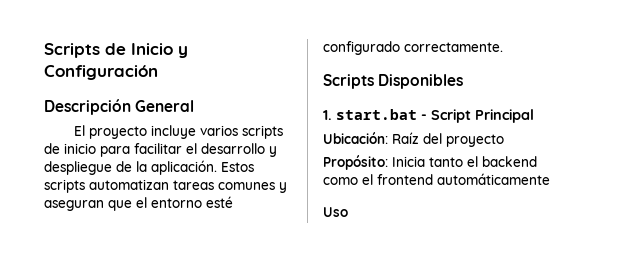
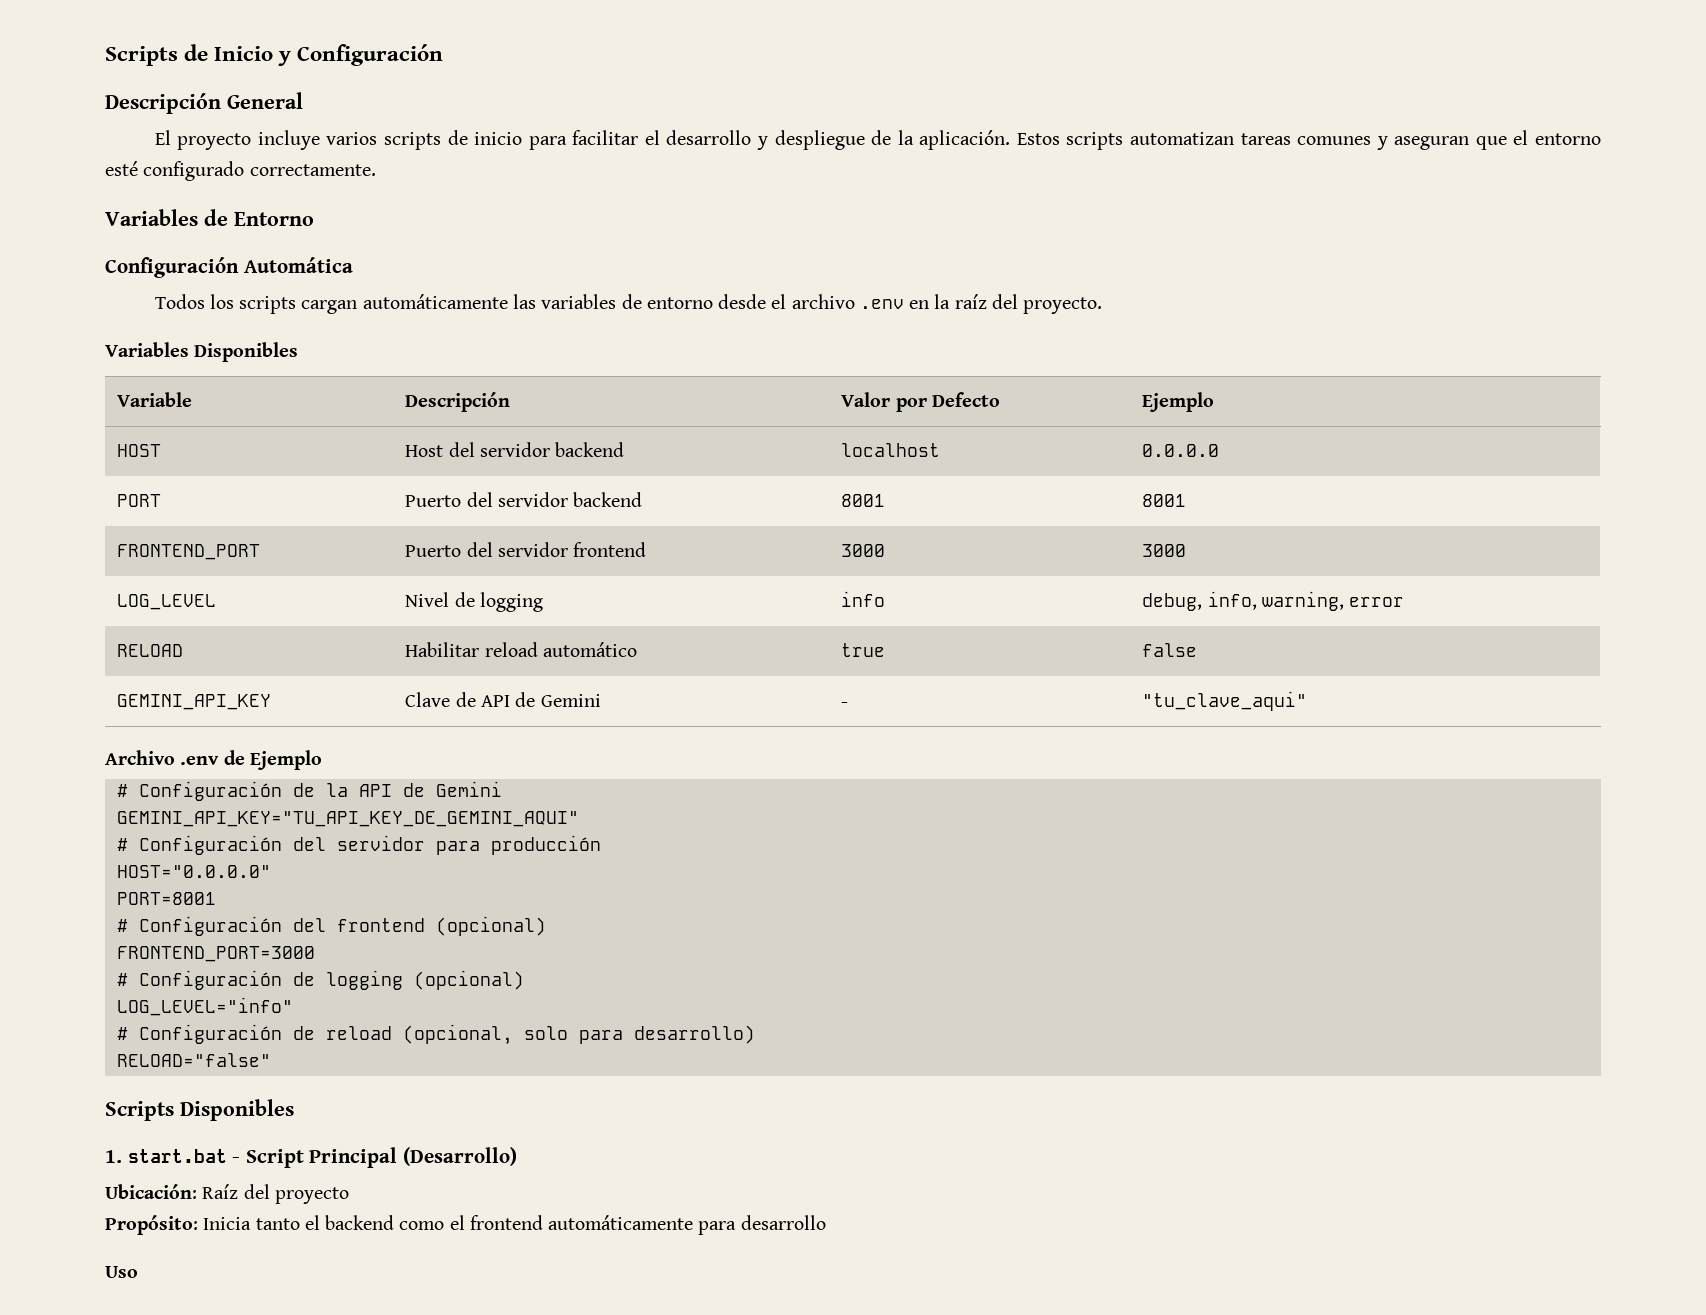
+ Variables de Entorno
+ Configuración Automática
+ Todos los scripts cargan automáticamente las variables de entorno desde el archivo .env en la raíz del proyecto.
+ Variables Disponibles
+ Variable | Descripción | Valor por Defecto | Ejemplo
+ HOST | Host del servidor backend | localhost | 0.0.0.0
+ PORT | Puerto del servidor backend | 8001 | 8001
+ FRONTEND_PORT | Puerto del servidor frontend | 3000 | 3000
+ LOG_LEVEL | Nivel de logging | info | debug, info, warning, error
+ RELOAD | Habilitar reload automático | true | false
+ GEMINI_API_KEY | Clave de API de Gemini | - | "tu_clave_aqui"
+ Archivo .env de Ejemplo
+ # Configuración de la API de Gemini
+ GEMINI_API_KEY="TU_API_KEY_DE_GEMINI_AQUI"
+ # Configuración del servidor para producción
+ HOST="0.0.0.0"
+ PORT=8001
+ # Configuración del frontend (opcional)
+ FRONTEND_PORT=3000
+ # Configuración de logging (opcional)
+ LOG_LEVEL="info"
+ # Configuración de reload (opcional, solo para desarrollo)
+ RELOAD="false"
- 1. start.bat - Script Principal
+ 1. start.bat - Script Principal (Desarrollo)
- Propósito: Inicia tanto el backend como el frontend automáticamente
+ Propósito: Inicia tanto el backend como el frontend automáticamente para desarrollo

